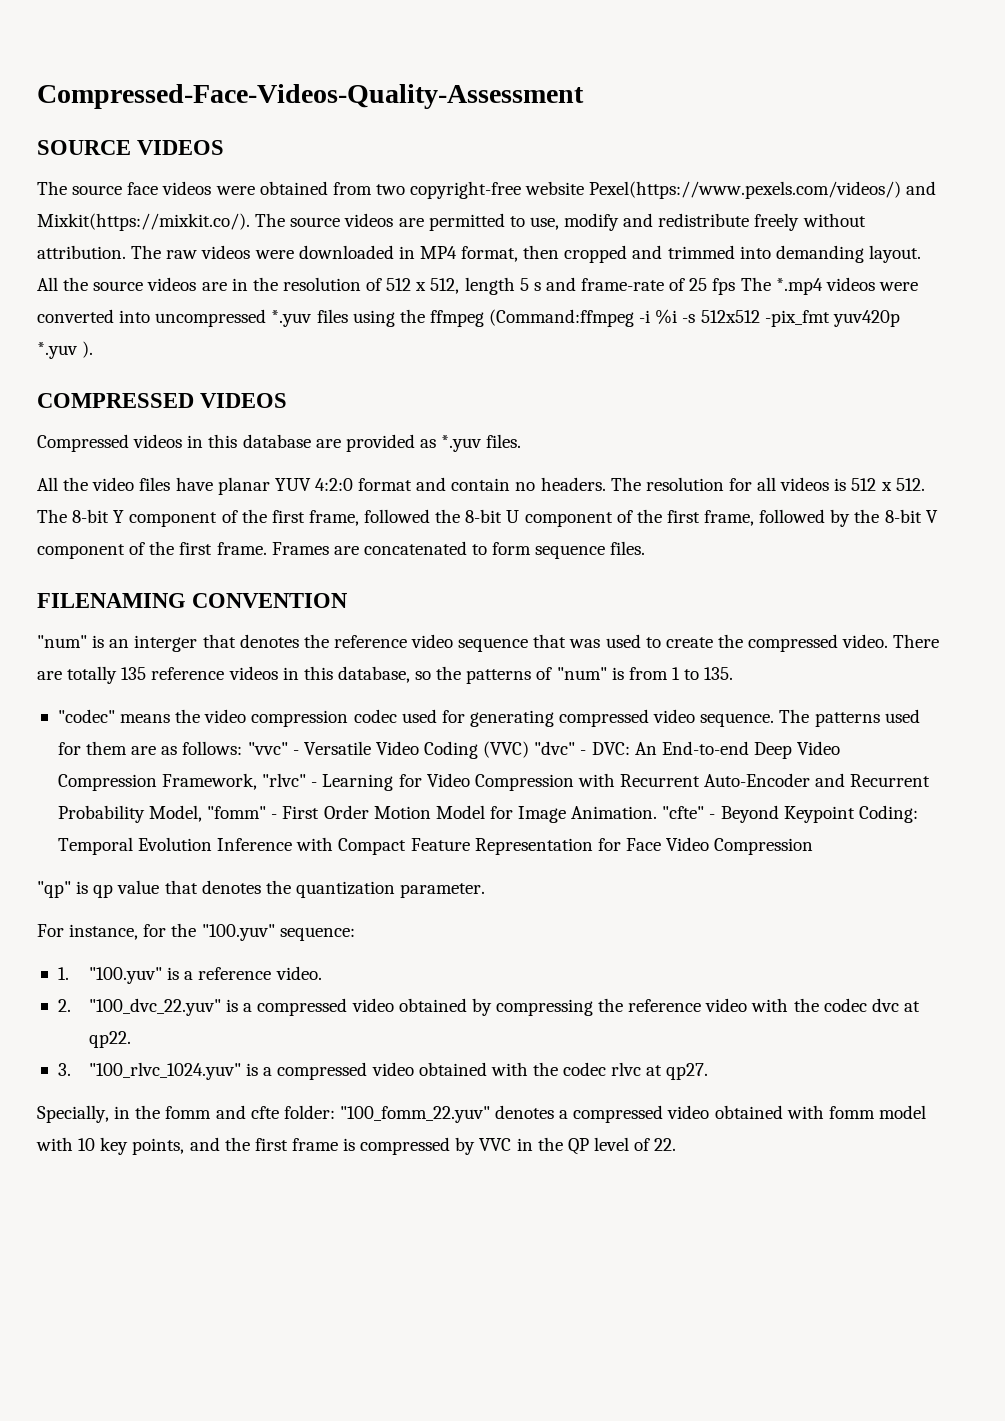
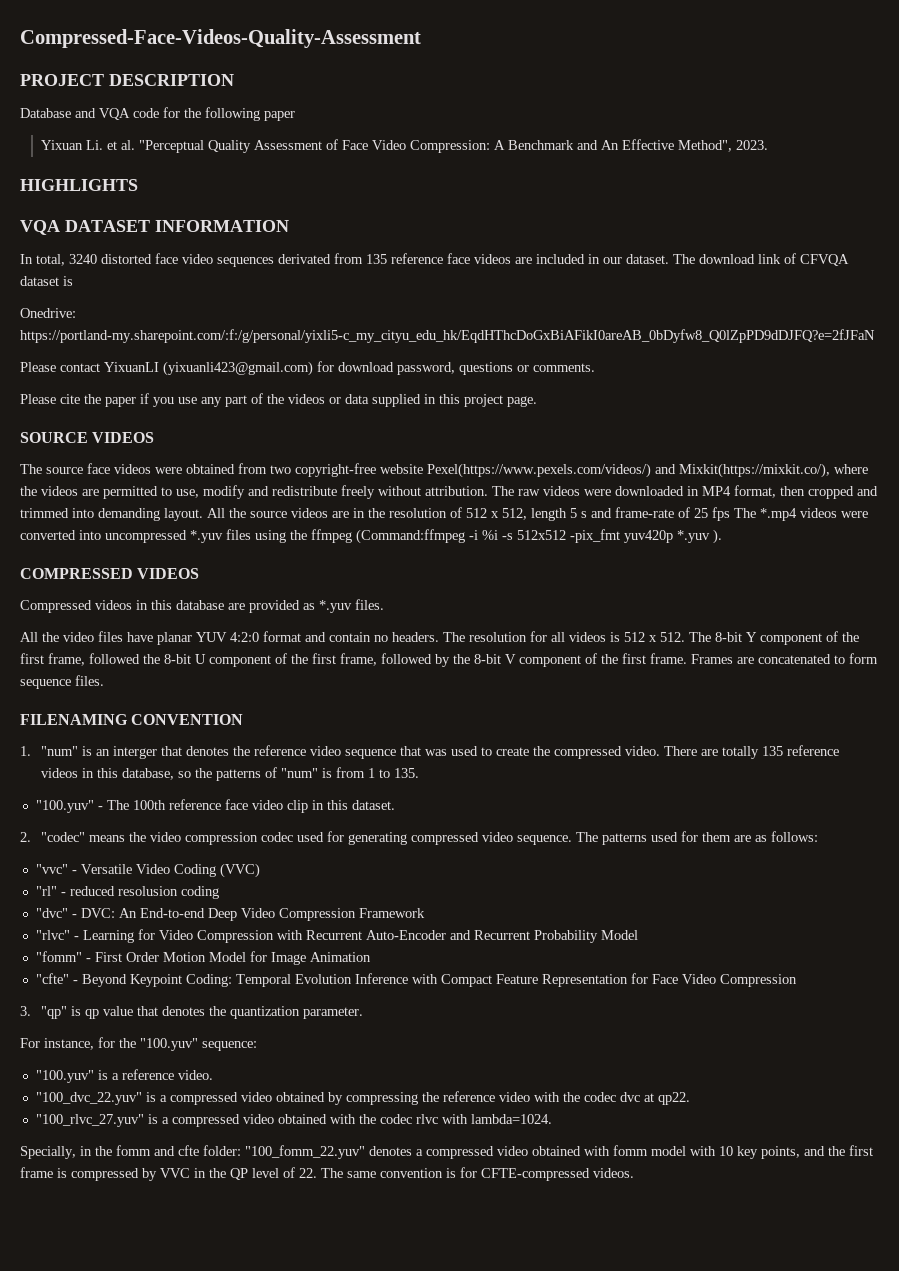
+ PROJECT DESCRIPTION
+ Database and VQA code for the following paper
+ Yixuan Li. et al. "Perceptual Quality Assessment of Face Video Compression: A Benchmark and An Effective Method", 2023.
+ HIGHLIGHTS
+ VQA DATASET INFORMATION
+ In total, 3240 distorted face video sequences derivated from 135 reference face videos are included in our dataset. The download link of CFVQA dataset is
+ Onedrive: https://portland-my.sharepoint.com/:f:/g/personal/yixli5-c_my_cityu_edu_hk/EqdHThcDoGxBiAFikI0areAB_0bDyfw8_Q0lZpPD9dDJFQ?e=2fJFaN
+ Please contact YixuanLI (yixuanli423@gmail.com) for download password, questions or comments.
+ Please cite the paper if you use any part of the videos or data supplied in this project page.
- The source face videos were obtained from two copyright-free website Pexel(https://www.pexels.com/videos/) and Mixkit(https://mixkit.co/). The source videos are permitted to use, modify and redistribute freely without attribution.
+ The source face videos were obtained from two copyright-free website Pexel(https://www.pexels.com/videos/) and Mixkit(https://mixkit.co/), where the videos are permitted to use, modify and redistribute freely without attribution.
- "num" is an interger that denotes the reference video sequence that was used to create the compressed video.
+ 1. "num" is an interger that denotes the reference video sequence that was used to create the compressed video.
- "codec" means the video compression codec used for generating compressed video sequence.
+ "100.yuv" - The 100th reference face video clip in this dataset.
+ 2. "codec" means the video compression codec used for generating compressed video sequence.
- The patterns used for them are as follows: "vvc" - Versatile Video Coding (VVC) "dvc" - DVC: An End-to-end Deep Video Compression Framework, "rlvc" - Learning for Video Compression with Recurrent Auto-Encoder and Recurrent Probability Model, "fomm" - First Order Motion Model for Image Animation. "cfte" - Beyond Keypoint Coding: Temporal Evolution Inference with Compact Feature Representation for Face Video Compression
+ The patterns used for them are as follows:
+ "vvc" - Versatile Video Coding (VVC)
+ "rl" - reduced resolusion coding
+ "dvc" - DVC: An End-to-end Deep Video Compression Framework
+ "rlvc" - Learning for Video Compression with Recurrent Auto-Encoder and Recurrent Probability Model
+ "fomm" - First Order Motion Model for Image Animation
+ "cfte" - Beyond Keypoint Coding: Temporal Evolution Inference with Compact Feature Representation for Face Video Compression
- "qp" is qp value that denotes the quantization parameter.
+ 3. "qp" is qp value that denotes the quantization parameter.
- 1. "100.yuv" is a reference video.
+ "100.yuv" is a reference video.
- 2. "100_dvc_22.yuv" is a compressed video obtained by compressing the reference video with the codec dvc at qp22.
+ "100_dvc_22.yuv" is a compressed video obtained by compressing the reference video with the codec dvc at qp22.
- 3. "100_rlvc_1024.yuv" is a compressed video obtained with the codec rlvc at qp27.
+ "100_rlvc_27.yuv" is a compressed video obtained with the codec rlvc with lambda=1024.
- Specially, in the fomm and cfte folder: "100_fomm_22.yuv" denotes a compressed video obtained with fomm model with 10 key points, and the first frame is compressed by VVC in the QP level of 22.
+ Specially, in the fomm and cfte folder: "100_fomm_22.yuv" denotes a compressed video obtained with fomm model with 10 key points, and the first frame is compressed by VVC in the QP level of 22. The same convention is for CFTE-compressed videos.

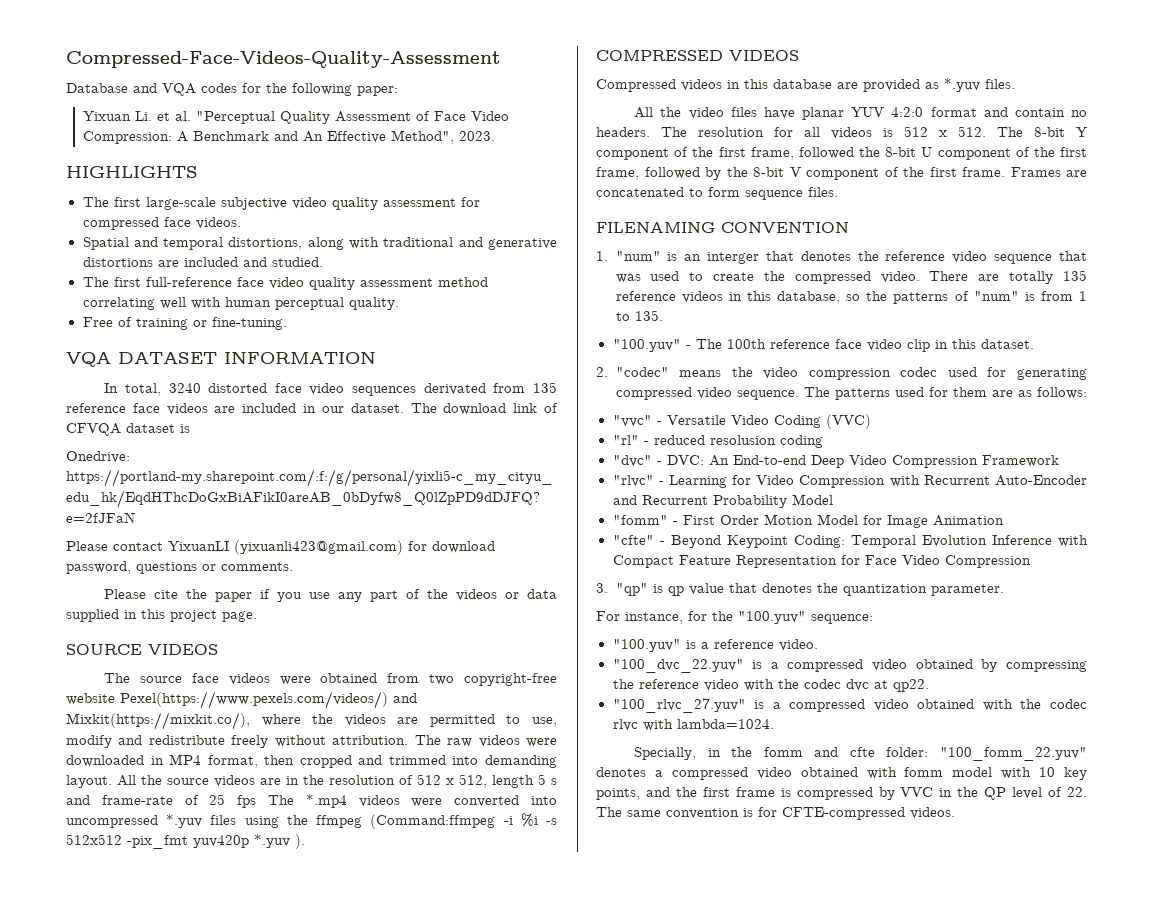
- PROJECT DESCRIPTION
- Database and VQA code for the following paper
+ Database and VQA codes for the following paper:
+ The first large-scale subjective video quality assessment for compressed face videos.
+ Spatial and temporal distortions, along with traditional and generative distortions are included and studied.
+ The first full-reference face video quality assessment method correlating well with human perceptual quality.
+ Free of training or fine-tuning.

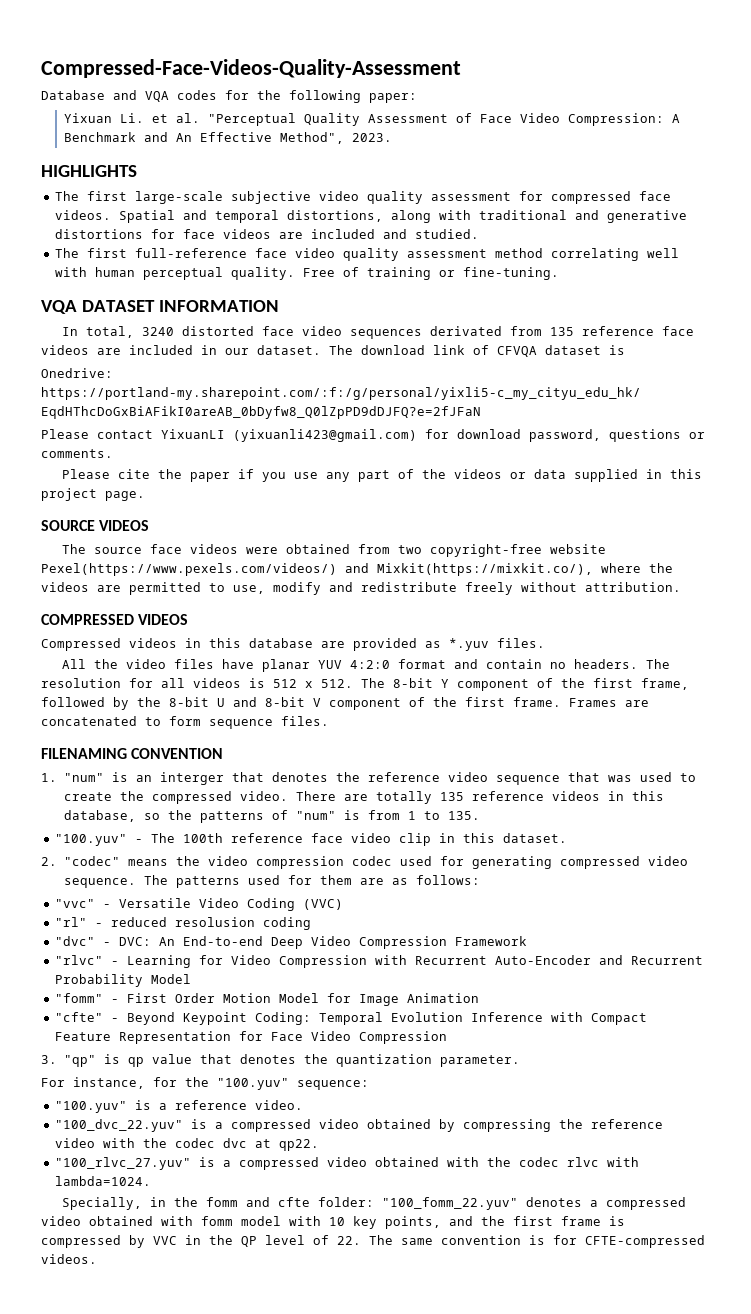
- The first large-scale subjective video quality assessment for compressed face videos.
- Spatial and temporal distortions, along with traditional and generative distortions are included and studied.
+ The first large-scale subjective video quality assessment for compressed face videos. Spatial and temporal distortions, along with traditional and generative distortions for face videos are included and studied.
- The first full-reference face video quality assessment method correlating well with human perceptual quality.
- Free of training or fine-tuning.
+ The first full-reference face video quality assessment method correlating well with human perceptual quality. Free of training or fine-tuning.
- The raw videos were downloaded in MP4 format, then cropped and trimmed into demanding layout. All the source videos are in the resolution of 512 x 512, length 5 s and frame-rate of 25 fps The *.mp4 videos were converted into uncompressed *.yuv files using the ffmpeg (Command:ffmpeg -i %i -s 512x512 -pix_fmt yuv420p *.yuv ).
- The resolution for all videos is 512 x 512. The 8-bit Y component of the first frame, followed the 8-bit U component of the first frame, followed by the 8-bit V component of the first frame.
+ The resolution for all videos is 512 x 512. The 8-bit Y component of the first frame, followed by the 8-bit U and 8-bit V component of the first frame.

